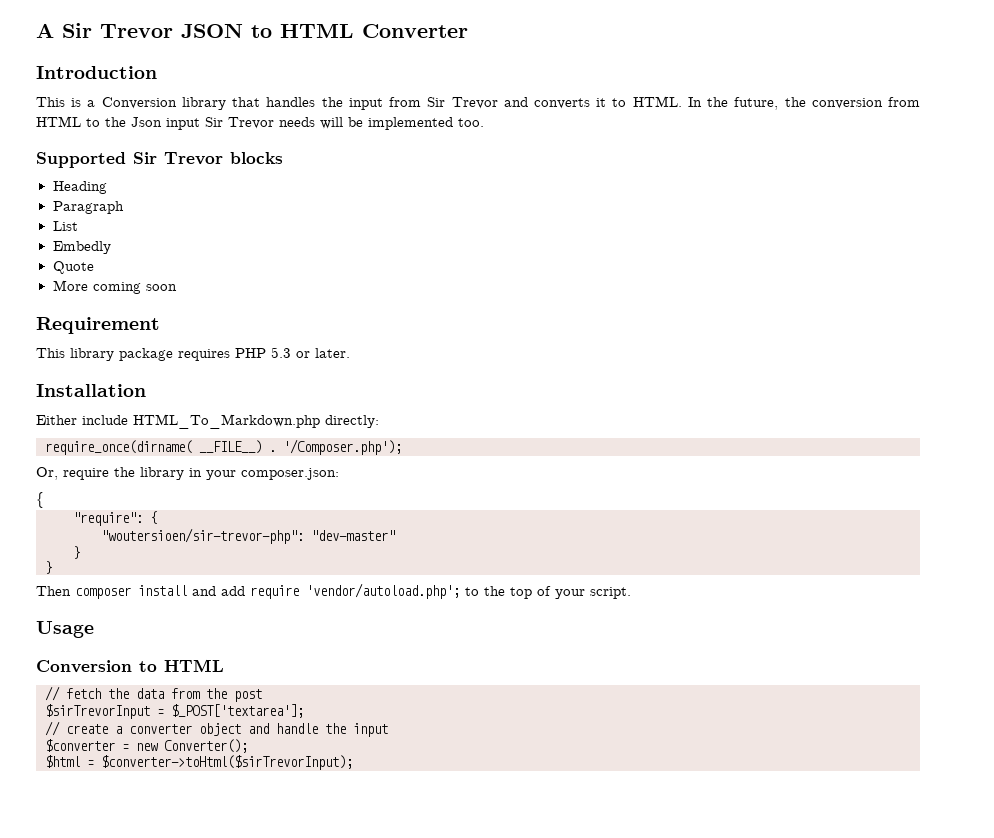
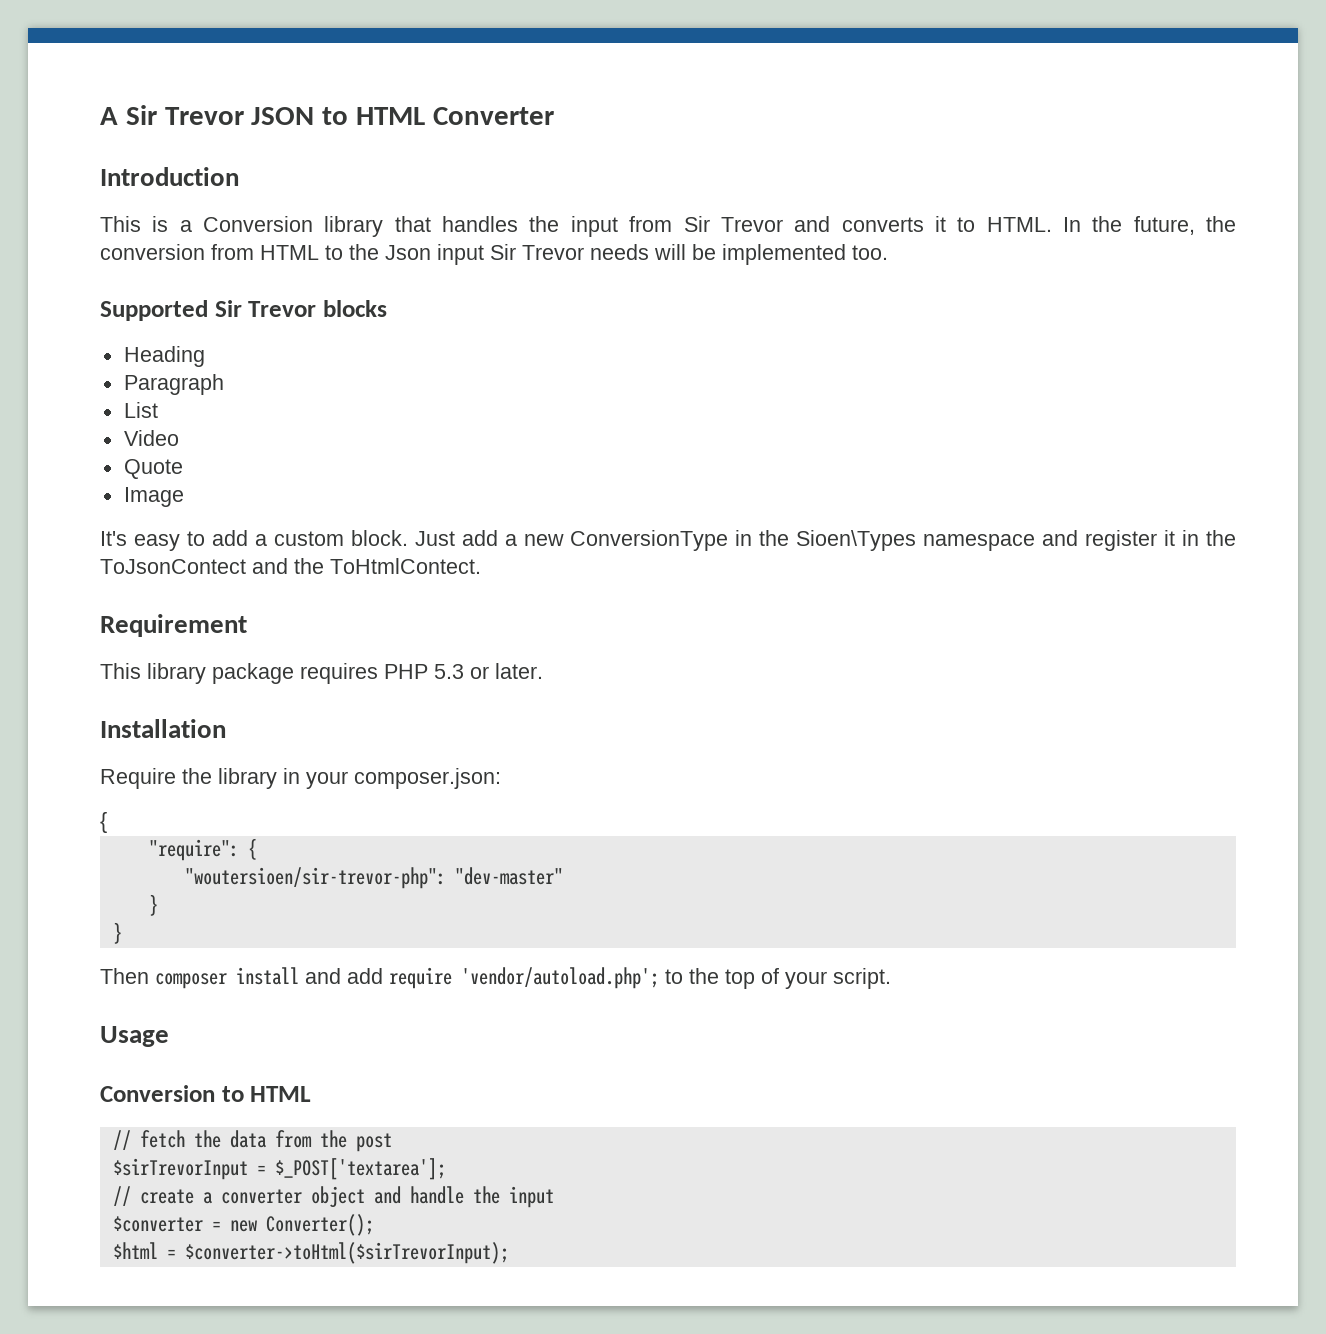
- Embedly
+ Video
- More coming soon
+ Image
+ It's easy to add a custom block. Just add a new ConversionType in the Sioen\Types namespace and register it in the ToJsonContect and the ToHtmlContect.
- Either include HTML_To_Markdown.php directly:
- require_once(dirname( __FILE__) . '/Composer.php');
- Or, require the library in your composer.json:
+ Require the library in your composer.json:

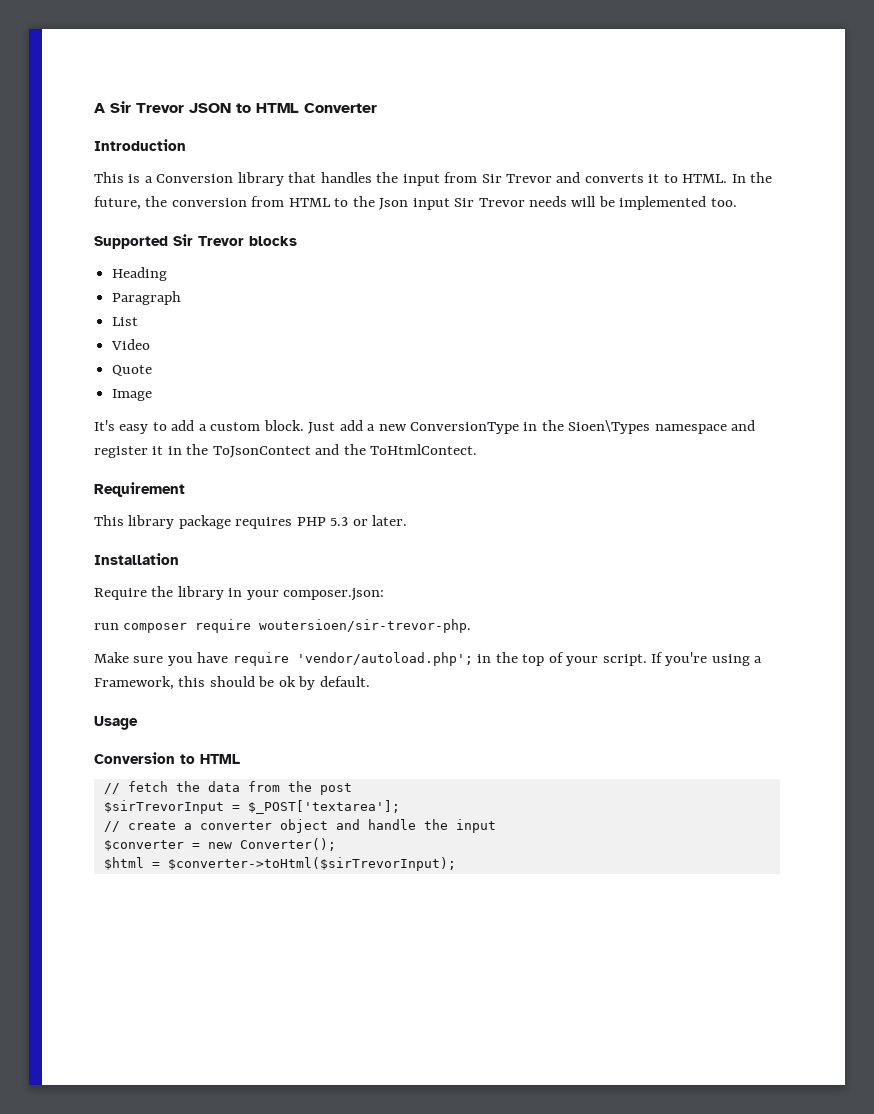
  Require the library in your composer.json:
- {
- "require": {
- "woutersioen/sir-trevor-php": "dev-master"
- }
- }
- Then composer install and add require 'vendor/autoload.php'; to the top of your script.
+ run composer require woutersioen/sir-trevor-php.
+ Make sure you have require 'vendor/autoload.php'; in the top of your script. If you're using a Framework, this should be ok by default.

